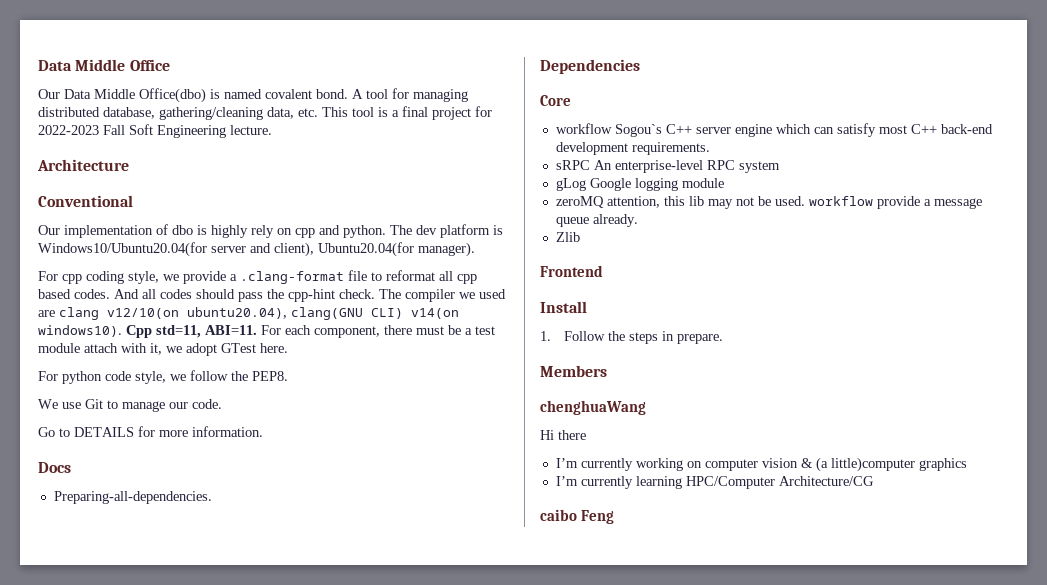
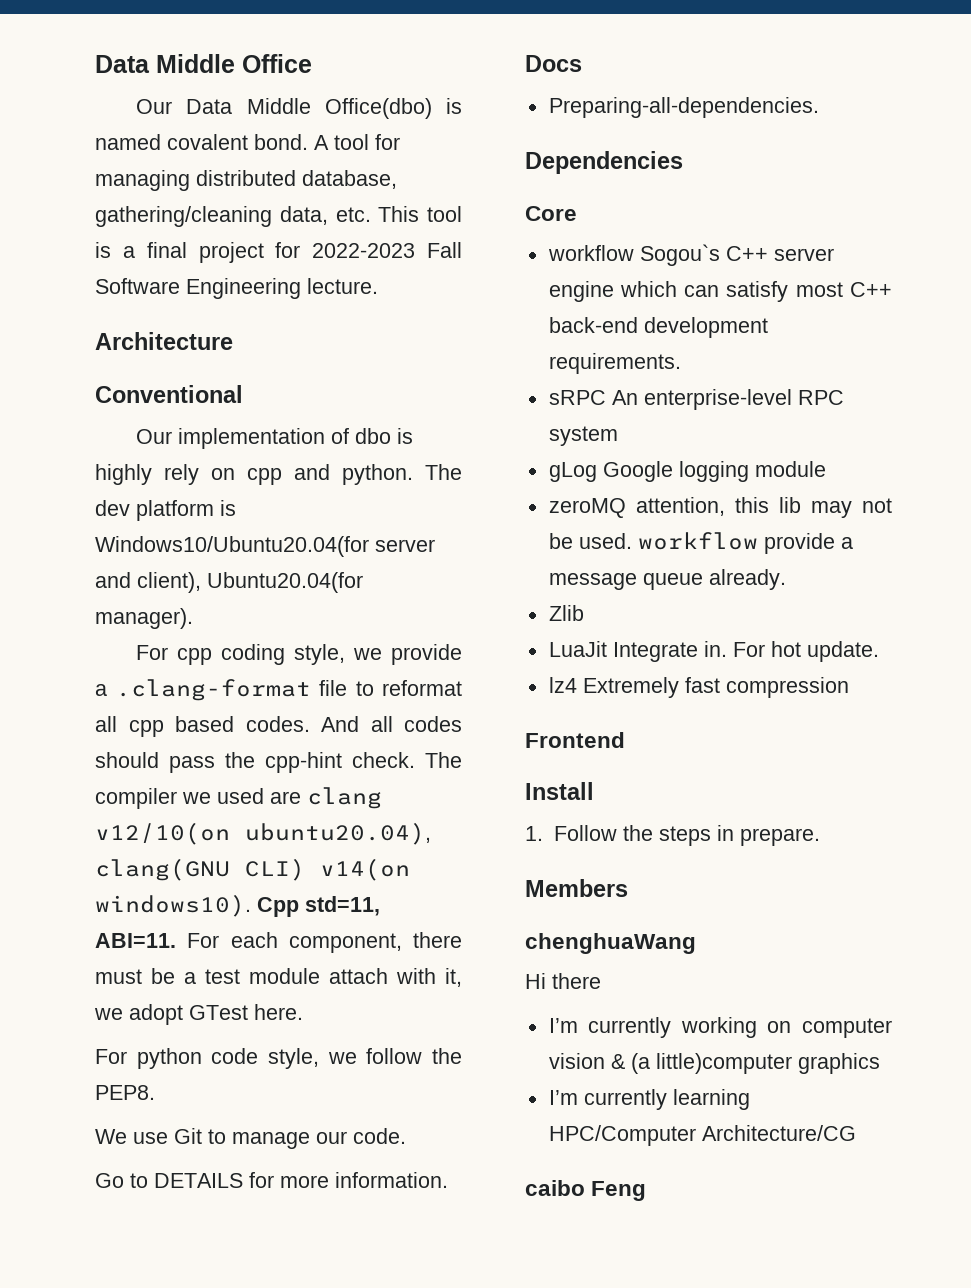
- A tool for managing distributed database, gathering/cleaning data, etc. This tool is a final project for 2022-2023 Fall Soft Engineering lecture.
+ A tool for managing distributed database, gathering/cleaning data, etc. This tool is a final project for 2022-2023 Fall Software Engineering lecture.
+ LuaJit Integrate in. For hot update.
+ lz4 Extremely fast compression

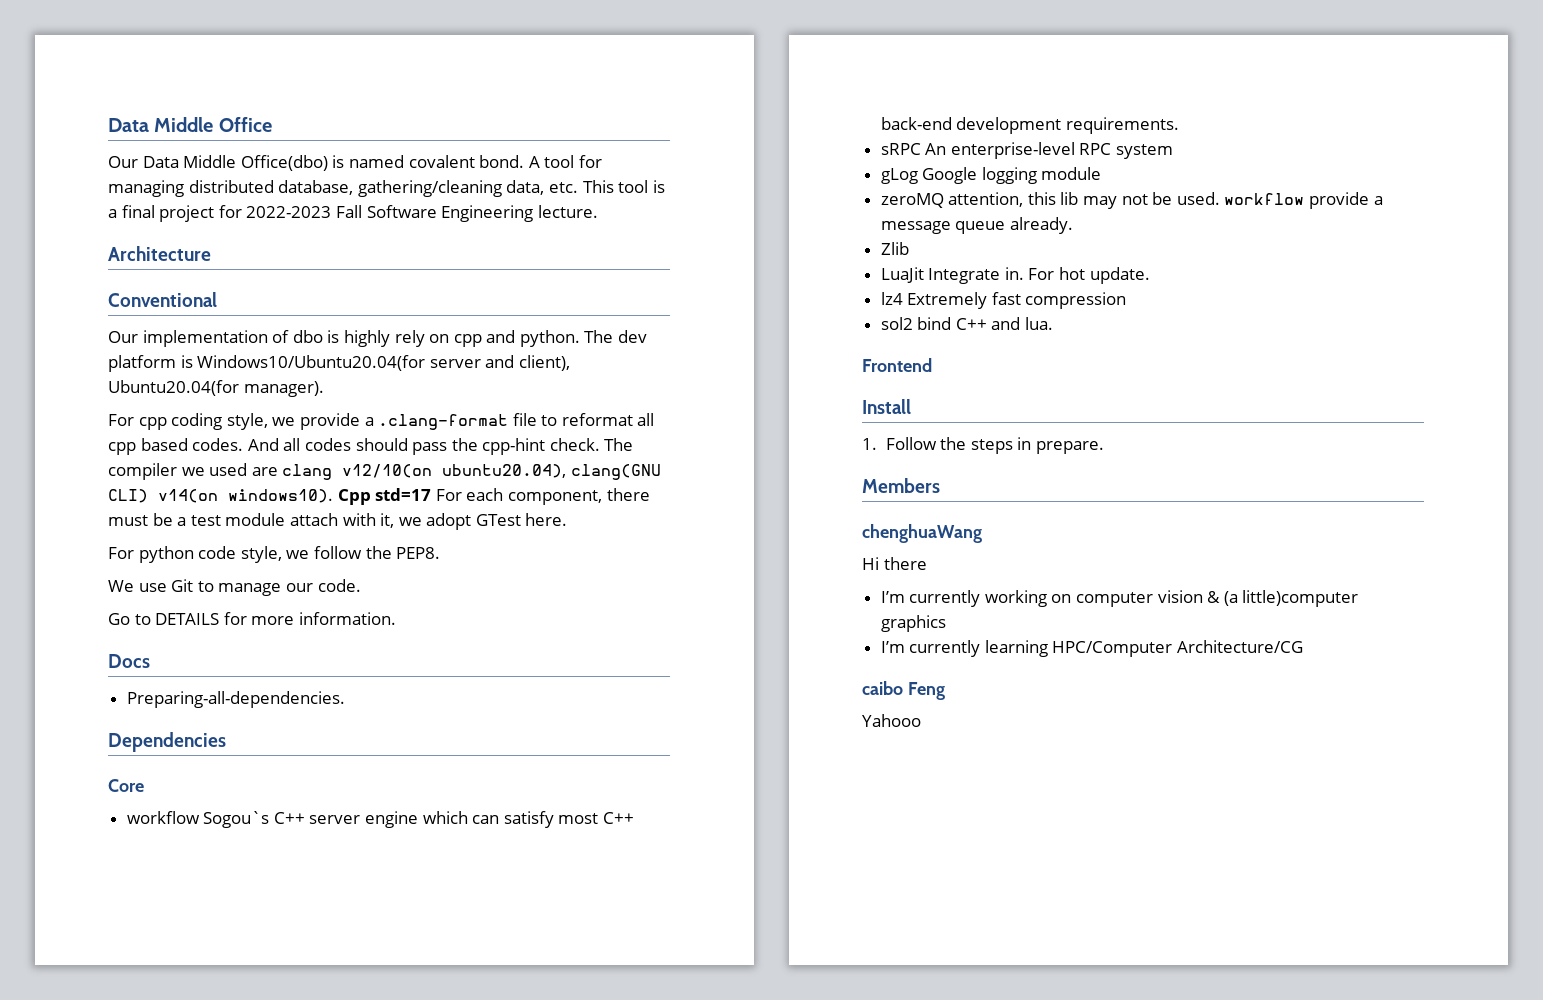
- Cpp std=11, ABI=11. For each component, there must be a test module attach with it, we adopt GTest here.
+ Cpp std=17 For each component, there must be a test module attach with it, we adopt GTest here.
+ sol2 bind C++ and lua.
+ Yahooo

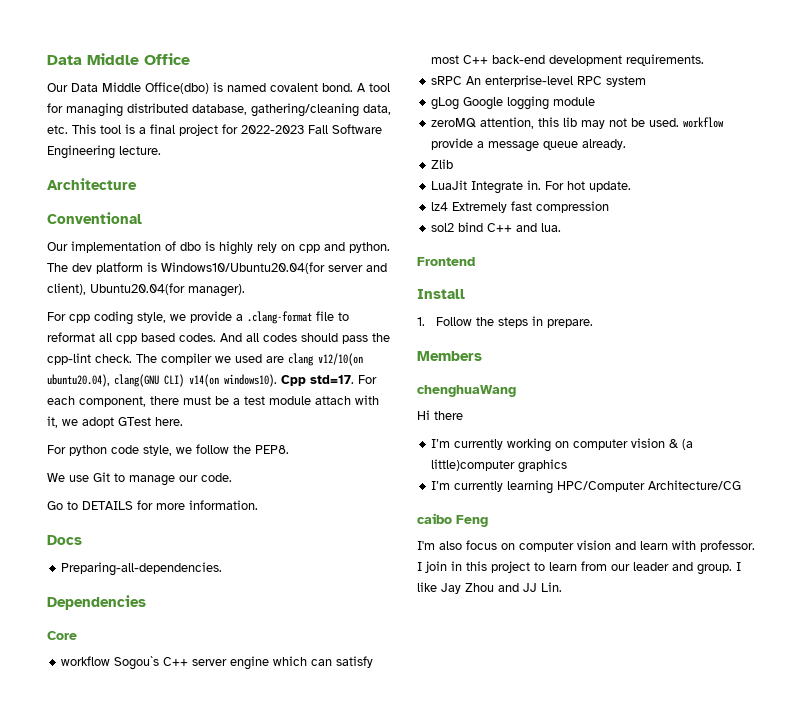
- And all codes should pass the cpp-hint check.
+ And all codes should pass the cpp-lint check.
- Cpp std=17 For each component, there must be a test module attach with it, we adopt GTest here.
+ Cpp std=17. For each component, there must be a test module attach with it, we adopt GTest here.
- Yahooo
+ I'm also focus on computer vision and learn with professor. I join in this project to learn from our leader and group. I like Jay Zhou and JJ Lin.

